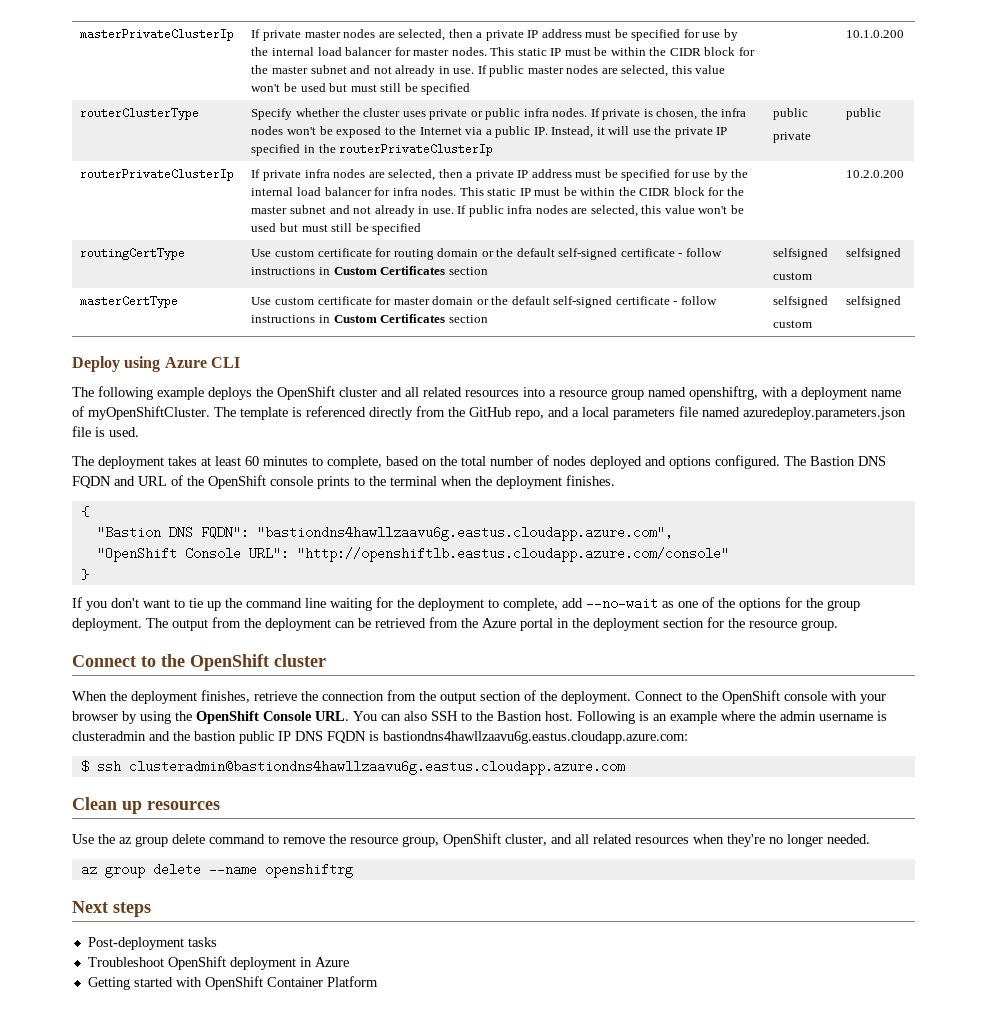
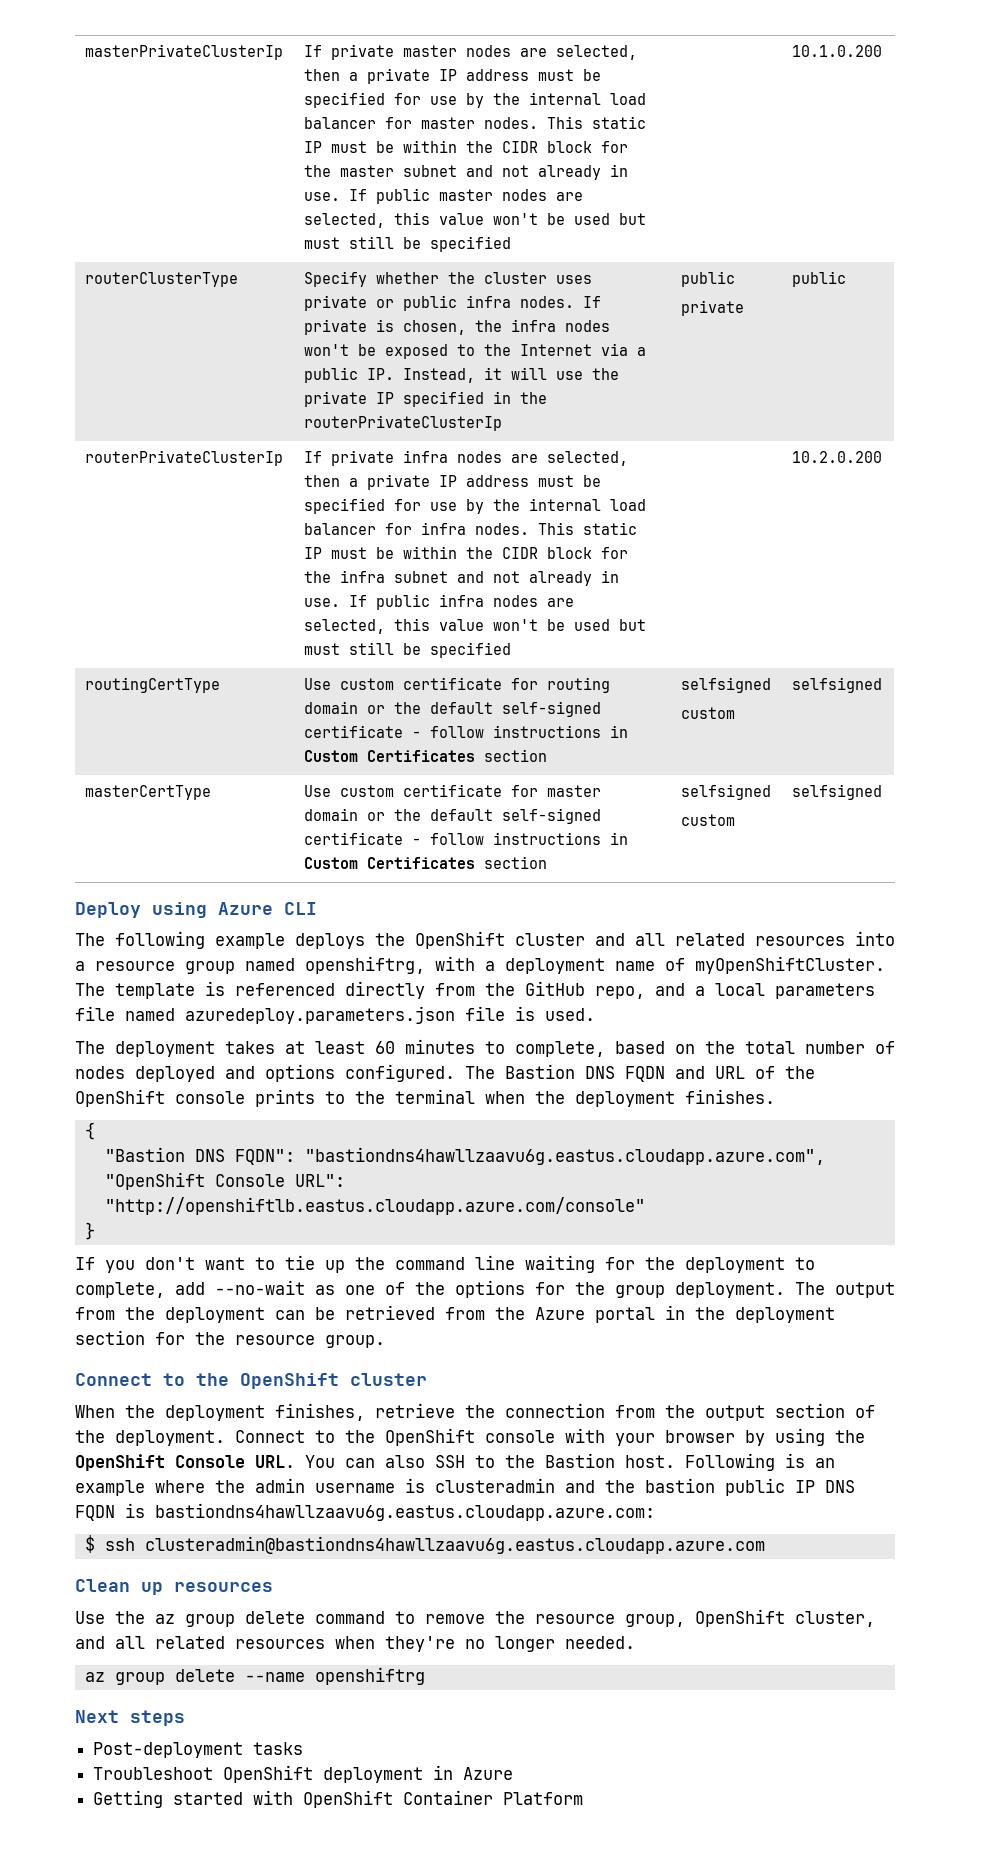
- If private infra nodes are selected, then a private IP address must be specified for use by the internal load balancer for infra nodes. This static IP must be within the CIDR block for the master subnet and not already in use.
+ If private infra nodes are selected, then a private IP address must be specified for use by the internal load balancer for infra nodes. This static IP must be within the CIDR block for the infra subnet and not already in use.

